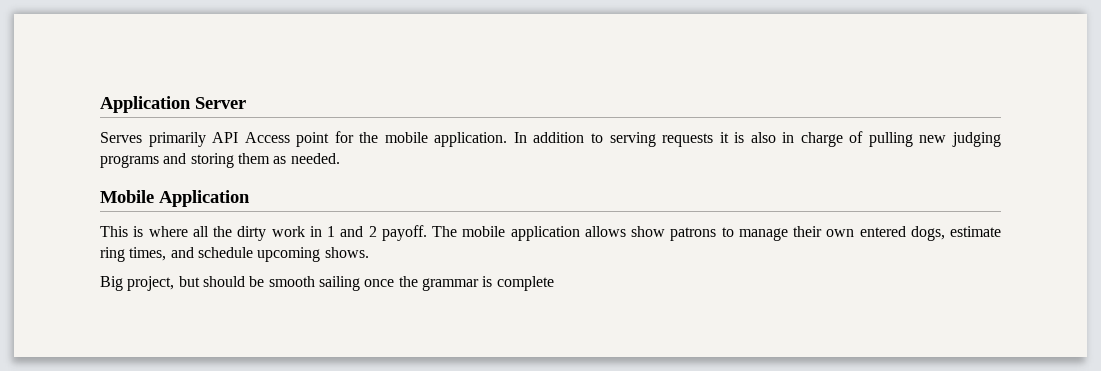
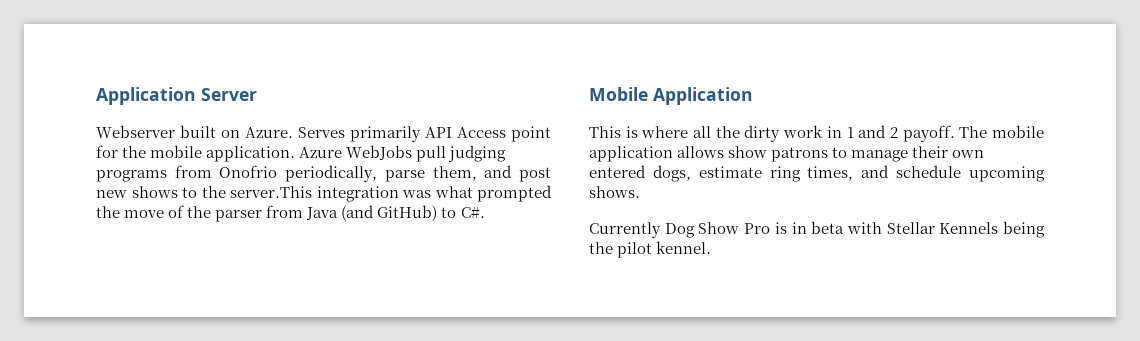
+ Webserver built on Azure.
- In addition to serving requests it is also in charge of pulling new judging programs and storing them as needed.
+ Azure WebJobs pull judging programs from Onofrio periodically, parse them, and post new shows to the server.This integration was what prompted the move of the parser from Java (and GitHub) to C#.
- Big project, but should be smooth sailing once the grammar is complete
+ Currently Dog Show Pro is in beta with Stellar Kennels being the pilot kennel.

